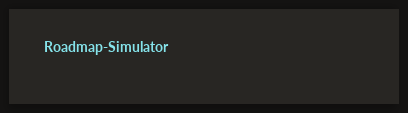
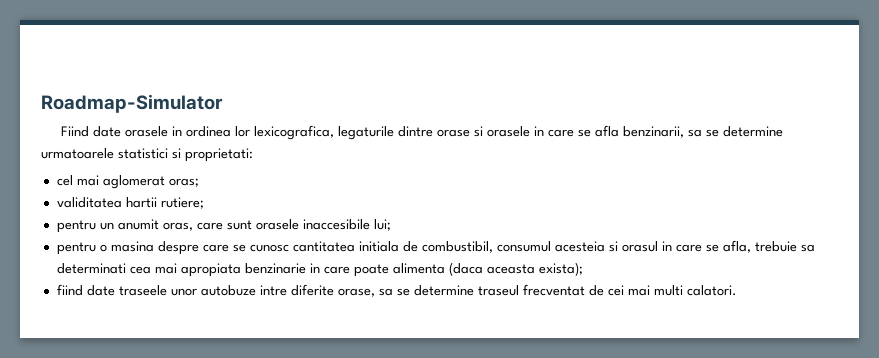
+ Fiind date orasele in ordinea lor lexicografica, legaturile dintre orase si orasele in care se afla benzinarii, sa se determine urmatoarele statistici si proprietati:
+ cel mai aglomerat oras;
+ validitatea hartii rutiere;
+ pentru un anumit oras, care sunt orasele inaccesibile lui;
+ pentru o masina despre care se cunosc cantitatea initiala de combustibil, consumul acesteia si orasul in care se afla, trebuie sa determinati cea mai apropiata benzinarie in care poate alimenta (daca aceasta exista);
+ fiind date traseele unor autobuze intre diferite orase, sa se determine traseul frecventat de cei mai multi calatori.

